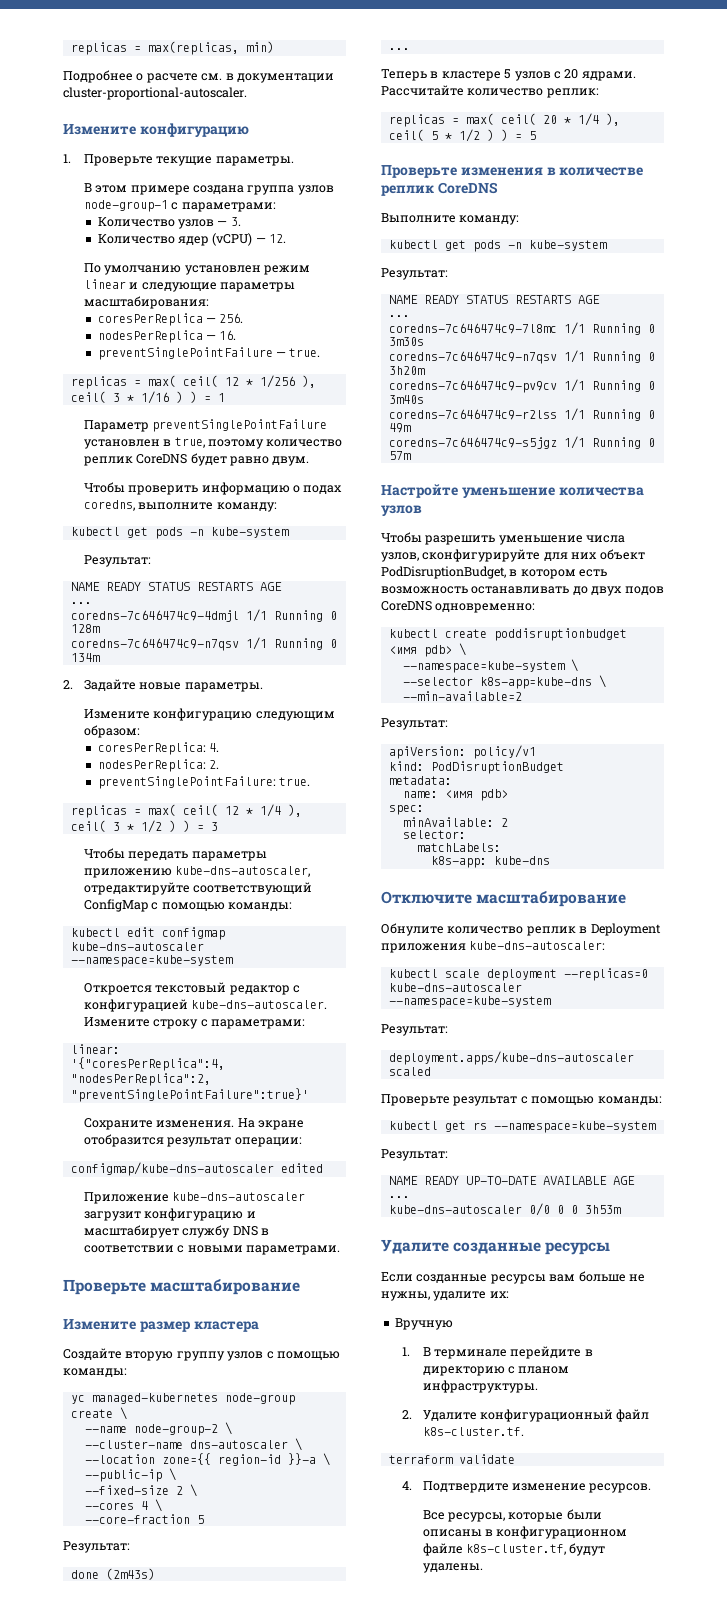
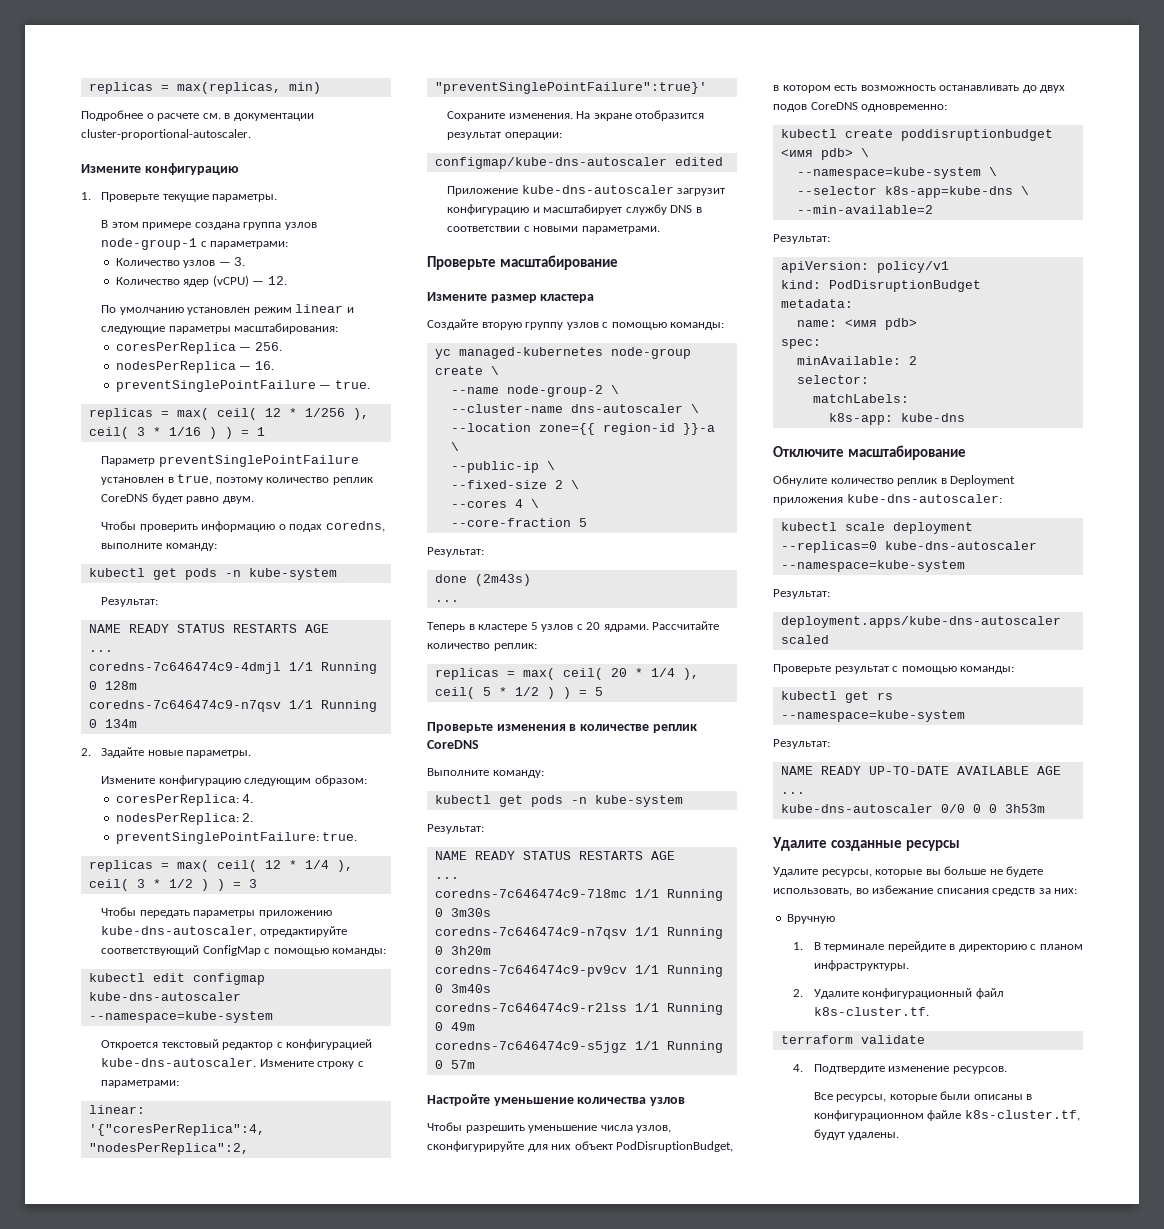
- Если созданные ресурсы вам больше не нужны, удалите их:
+ Удалите ресурсы, которые вы больше не будете использовать, во избежание списания средств за них:

